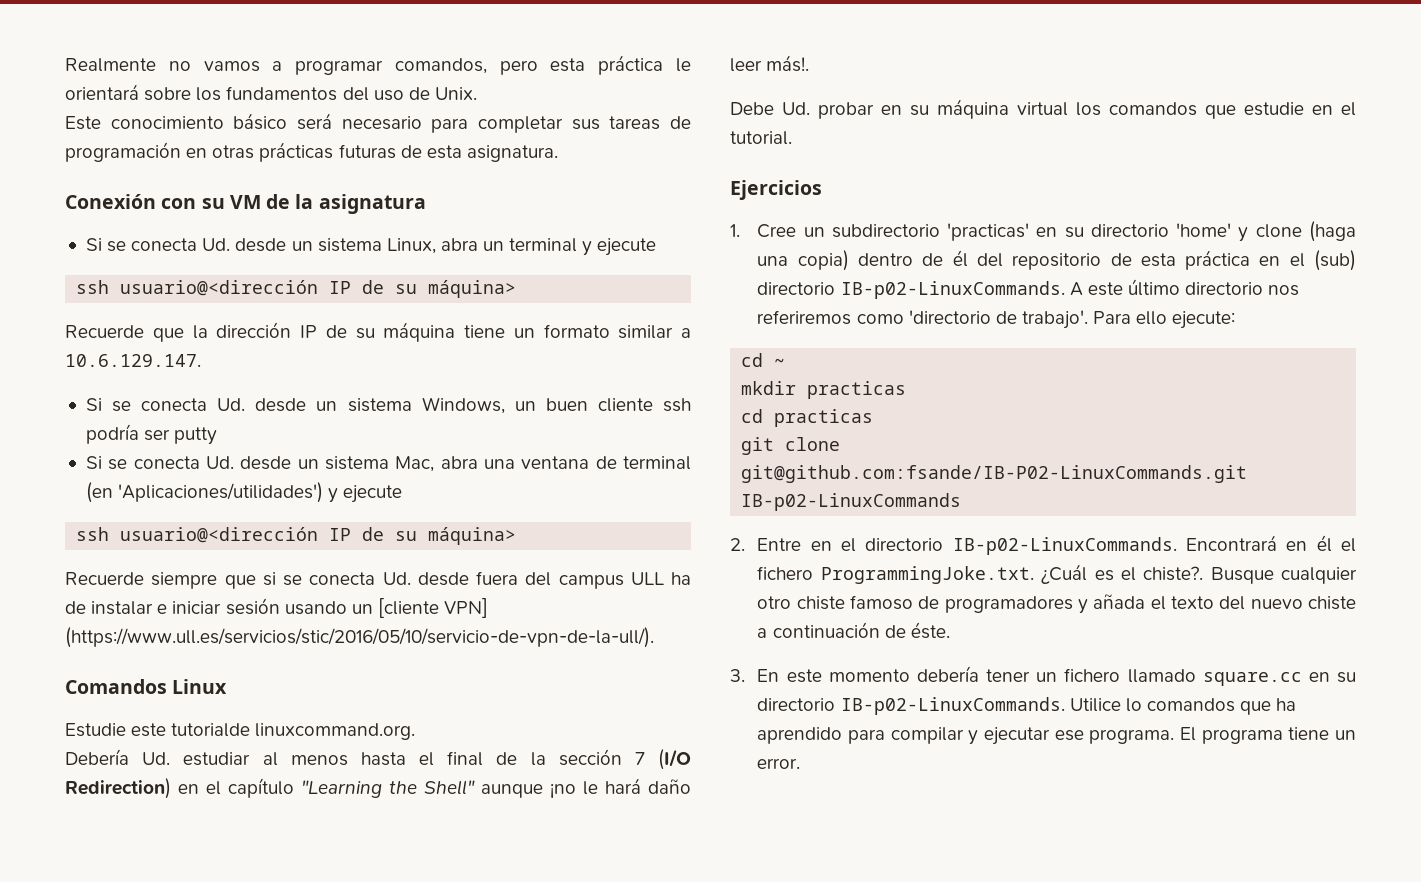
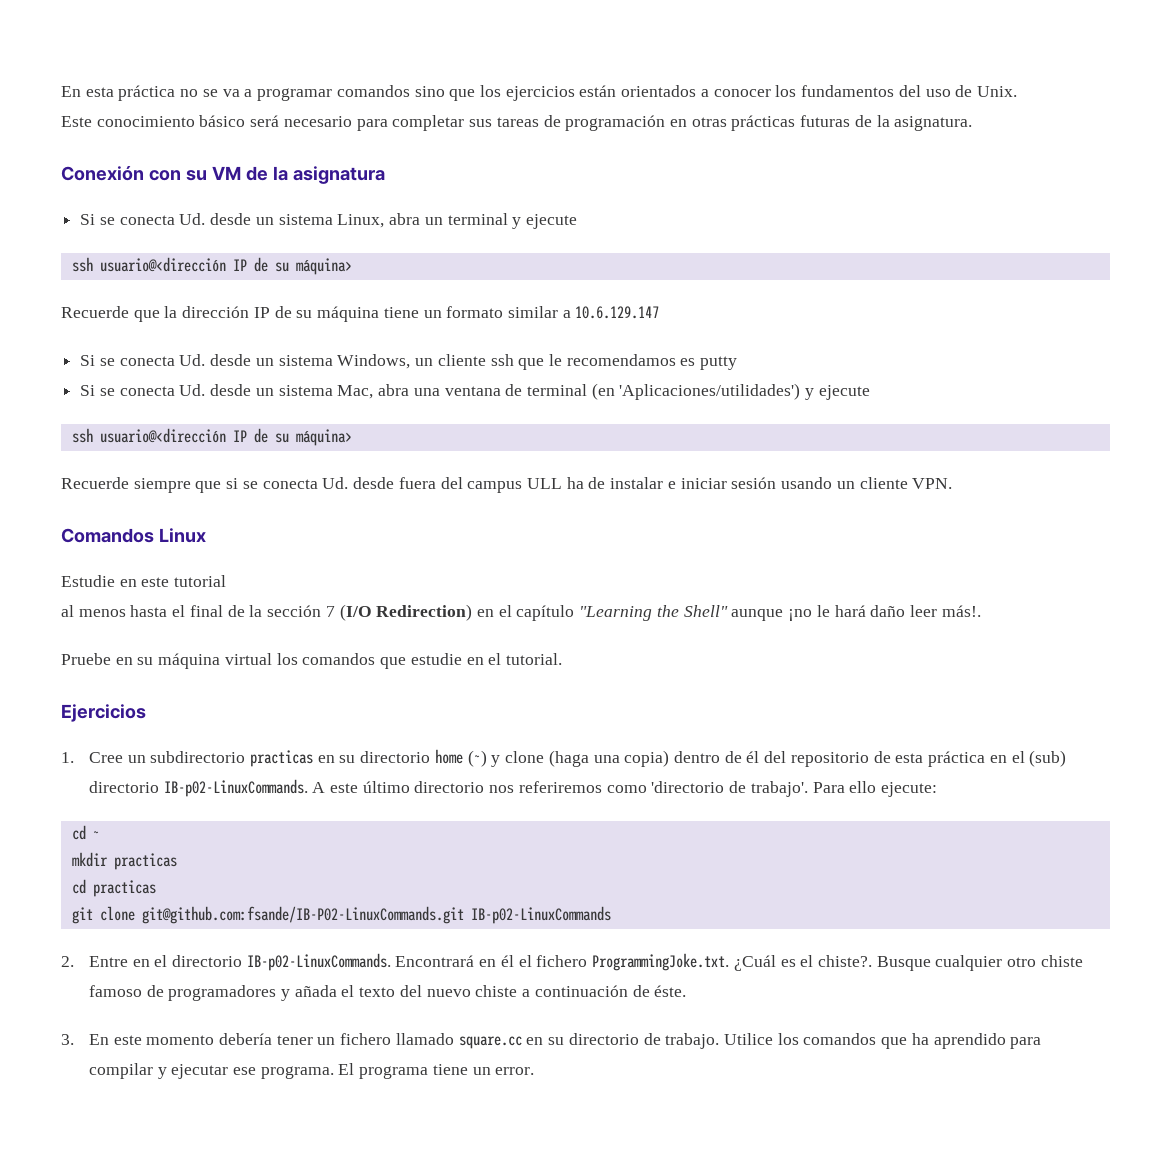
- Realmente no vamos a programar comandos, pero esta práctica le orientará sobre los fundamentos del uso de Unix.
+ En esta práctica no se va a programar comandos sino que los ejercicios están orientados a conocer los fundamentos del uso de Unix.
- Este conocimiento básico será necesario para completar sus tareas de programación en otras prácticas futuras de esta asignatura.
+ Este conocimiento básico será necesario para completar sus tareas de programación en otras prácticas futuras de la asignatura.
- Recuerde que la dirección IP de su máquina tiene un formato similar a 10.6.129.147.
+ Recuerde que la dirección IP de su máquina tiene un formato similar a 10.6.129.147
- Si se conecta Ud. desde un sistema Windows, un buen cliente ssh podría ser putty
+ Si se conecta Ud. desde un sistema Windows, un cliente ssh que le recomendamos es putty
- Recuerde siempre que si se conecta Ud. desde fuera del campus ULL ha de instalar e iniciar sesión usando un [cliente VPN] (https://www.ull.es/servicios/stic/2016/05/10/servicio-de-vpn-de-la-ull/).
+ Recuerde siempre que si se conecta Ud. desde fuera del campus ULL ha de instalar e iniciar sesión usando un cliente VPN.
- Estudie este tutorialde linuxcommand.org.
- Debería Ud. estudiar al menos hasta el final de la sección 7 (I/O Redirection) en el capítulo "Learning the Shell" aunque ¡no le hará daño leer más!.
+ Estudie en este tutorial
+ al menos hasta el final de la sección 7 (I/O Redirection) en el capítulo "Learning the Shell" aunque ¡no le hará daño leer más!.
- Debe Ud. probar en su máquina virtual los comandos que estudie en el tutorial.
+ Pruebe en su máquina virtual los comandos que estudie en el tutorial.
- 1. Cree un subdirectorio 'practicas' en su directorio 'home' y clone (haga una copia) dentro de él del repositorio de esta práctica en el (sub) directorio IB-p02-LinuxCommands.
+ 1. Cree un subdirectorio practicas en su directorio home (~) y clone (haga una copia) dentro de él del repositorio de esta práctica en el (sub) directorio IB-p02-LinuxCommands.
- 3. En este momento debería tener un fichero llamado square.cc en su directorio IB-p02-LinuxCommands. Utilice lo comandos que ha aprendido para compilar y ejecutar ese programa.
+ 3. En este momento debería tener un fichero llamado square.cc en su directorio de trabajo. Utilice los comandos que ha aprendido para compilar y ejecutar ese programa.

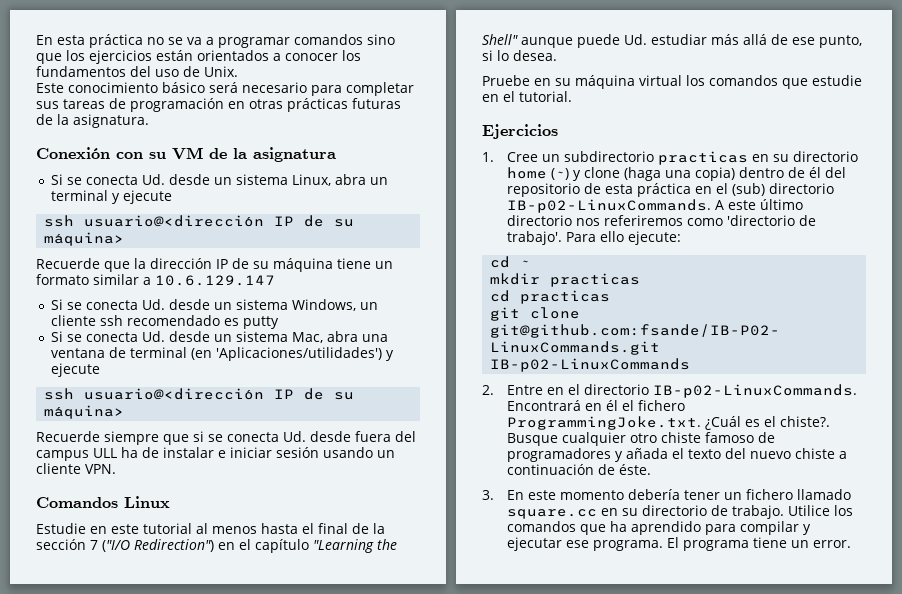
- Si se conecta Ud. desde un sistema Windows, un cliente ssh que le recomendamos es putty
+ Si se conecta Ud. desde un sistema Windows, un cliente ssh recomendado es putty
- Estudie en este tutorial
- al menos hasta el final de la sección 7 (I/O Redirection) en el capítulo "Learning the Shell" aunque ¡no le hará daño leer más!.
+ Estudie en este tutorial al menos hasta el final de la sección 7 ("I/O Redirection") en el capítulo "Learning the Shell" aunque puede Ud. estudiar más allá de ese punto, si lo desea.

